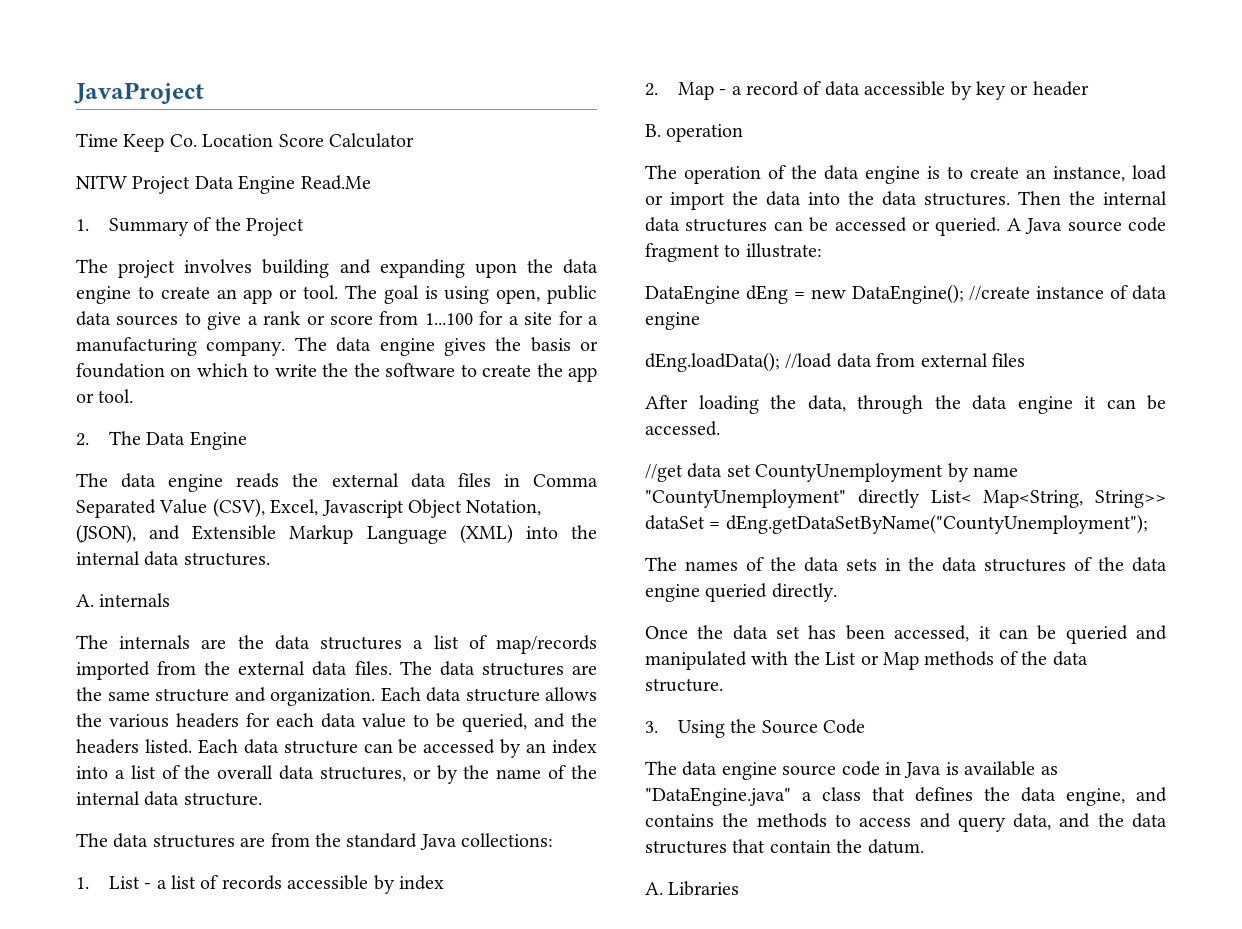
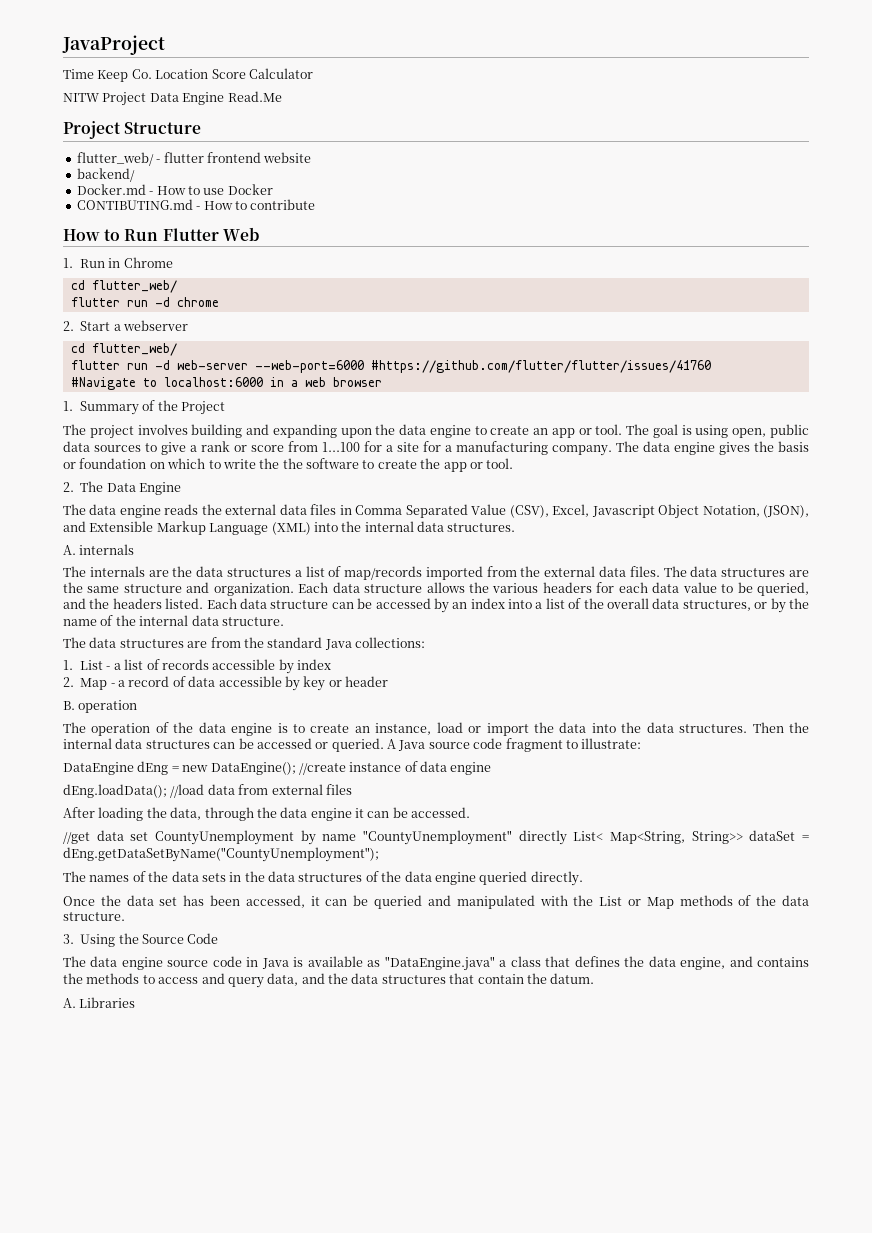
+ Project Structure
+ flutter_web/ - flutter frontend website
+ backend/
+ Docker.md - How to use Docker
+ CONTIBUTING.md - How to contribute
+ How to Run Flutter Web
+ 1. Run in Chrome
+ cd flutter_web/
+ flutter run -d chrome
+ 2. Start a webserver
+ cd flutter_web/
+ flutter run -d web-server --web-port=6000 #https://github.com/flutter/flutter/issues/41760
+ #Navigate to localhost:6000 in a web browser

